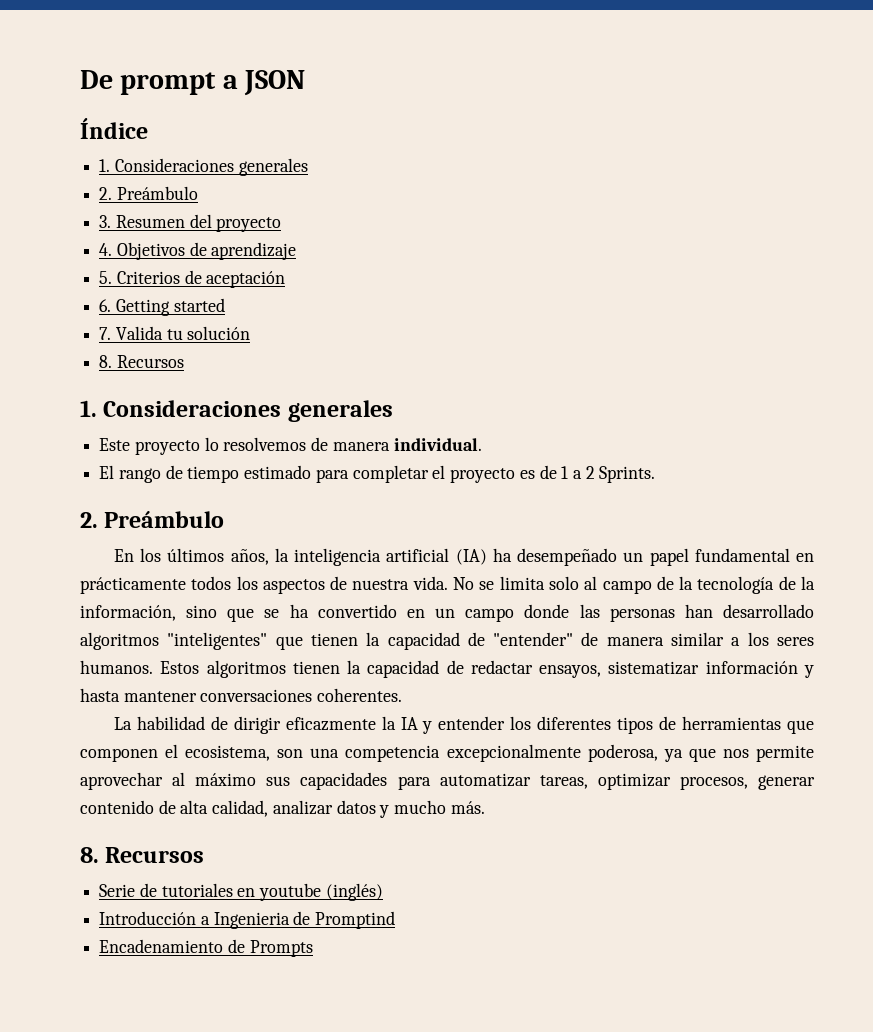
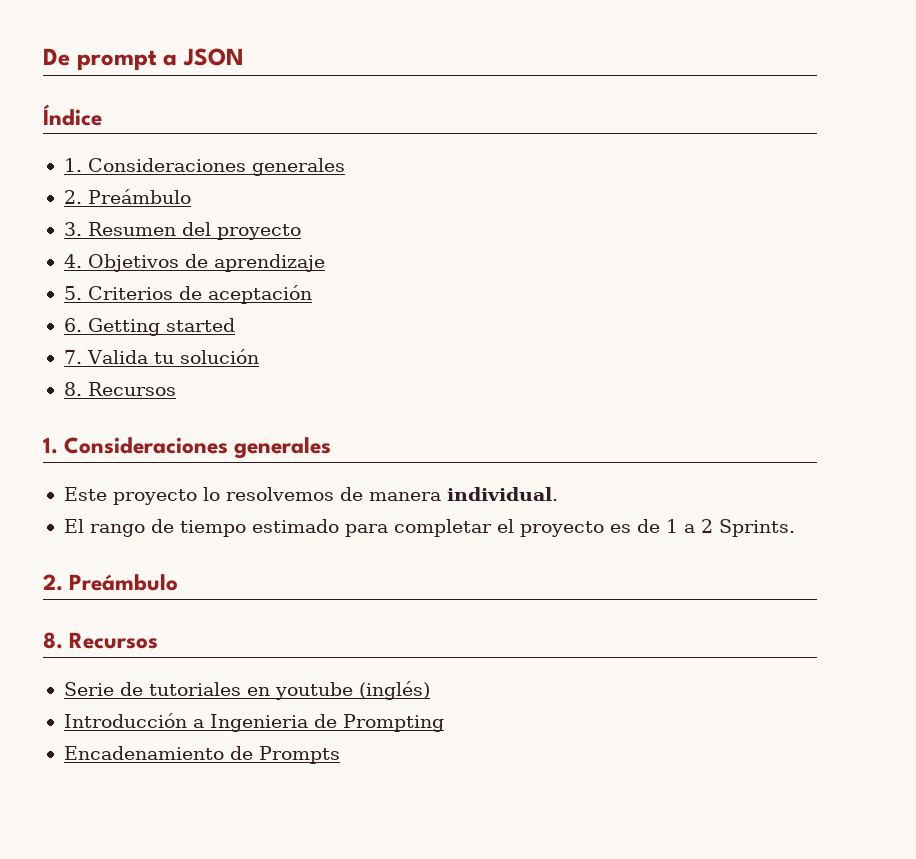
- En los últimos años, la inteligencia artificial (IA) ha desempeñado un papel fundamental en prácticamente todos los aspectos de nuestra vida. No se limita solo al campo de la tecnología de la información, sino que se ha convertido en un campo donde las personas han desarrollado algoritmos "inteligentes" que tienen la capacidad de "entender" de manera similar a los seres humanos. Estos algoritmos tienen la capacidad de redactar ensayos, sistematizar información y hasta mantener conversaciones coherentes.
- La habilidad de dirigir eficazmente la IA y entender los diferentes tipos de herramientas que componen el ecosistema, son una competencia excepcionalmente poderosa, ya que nos permite aprovechar al máximo sus capacidades para automatizar tareas, optimizar procesos, generar contenido de alta calidad, analizar datos y mucho más.
- Introducción a Ingenieria de Promptind
+ Introducción a Ingenieria de Prompting

